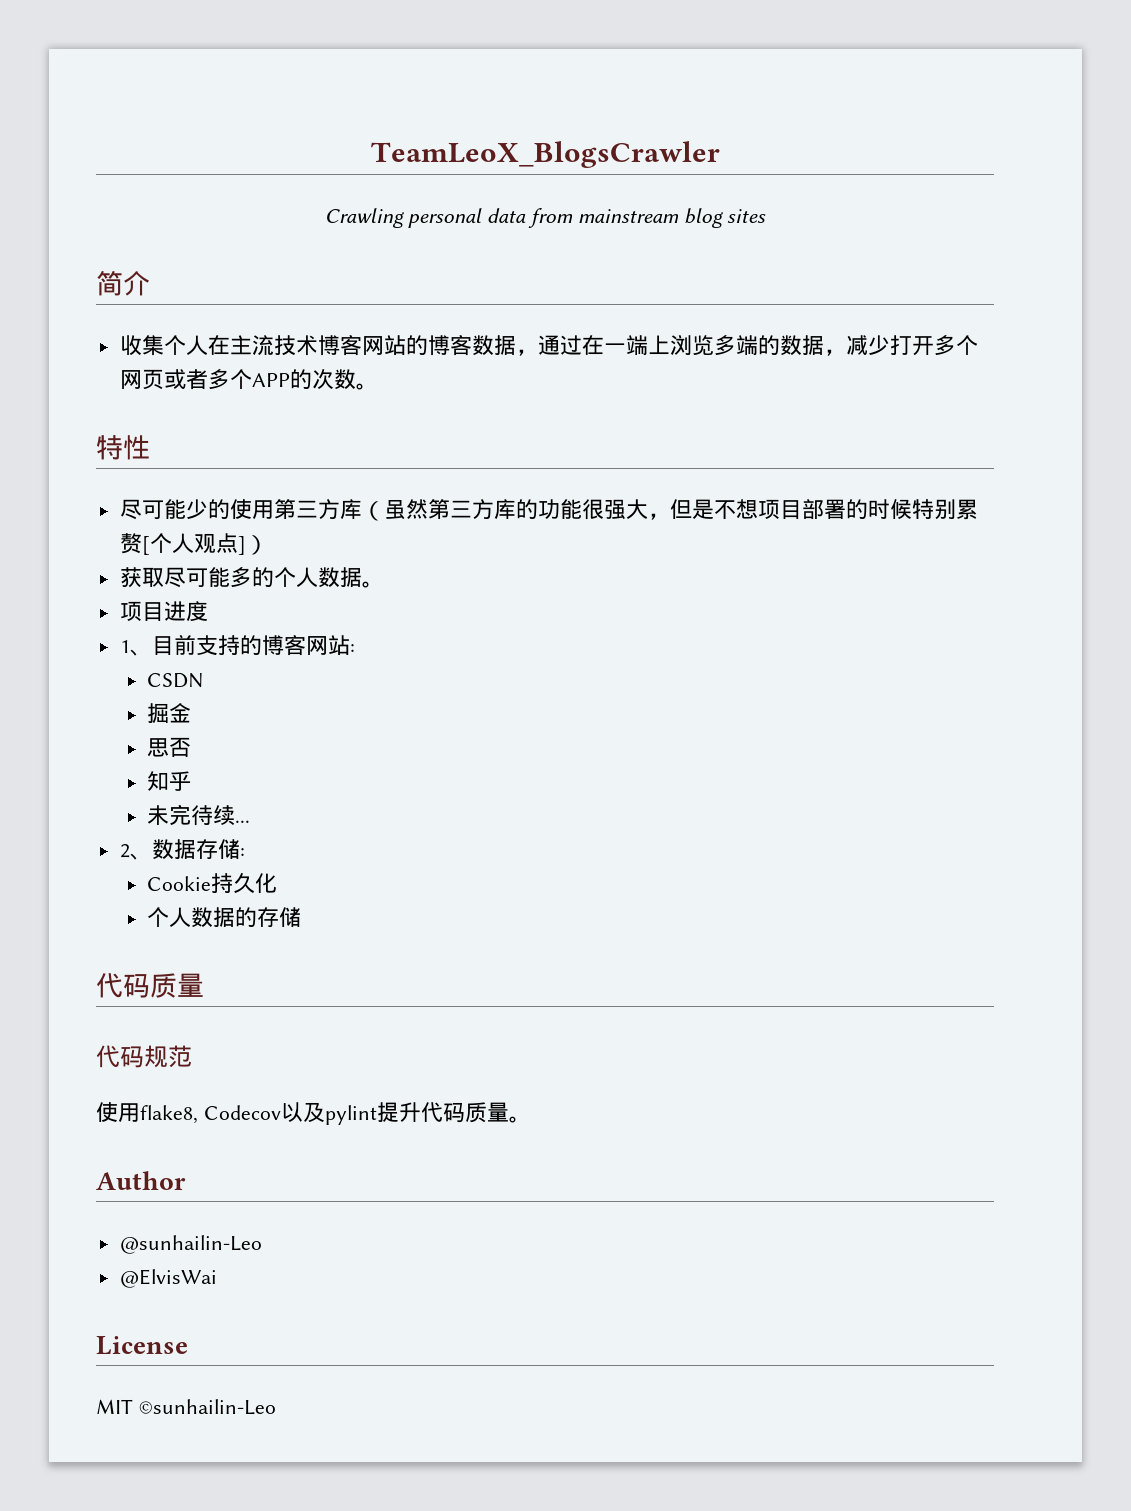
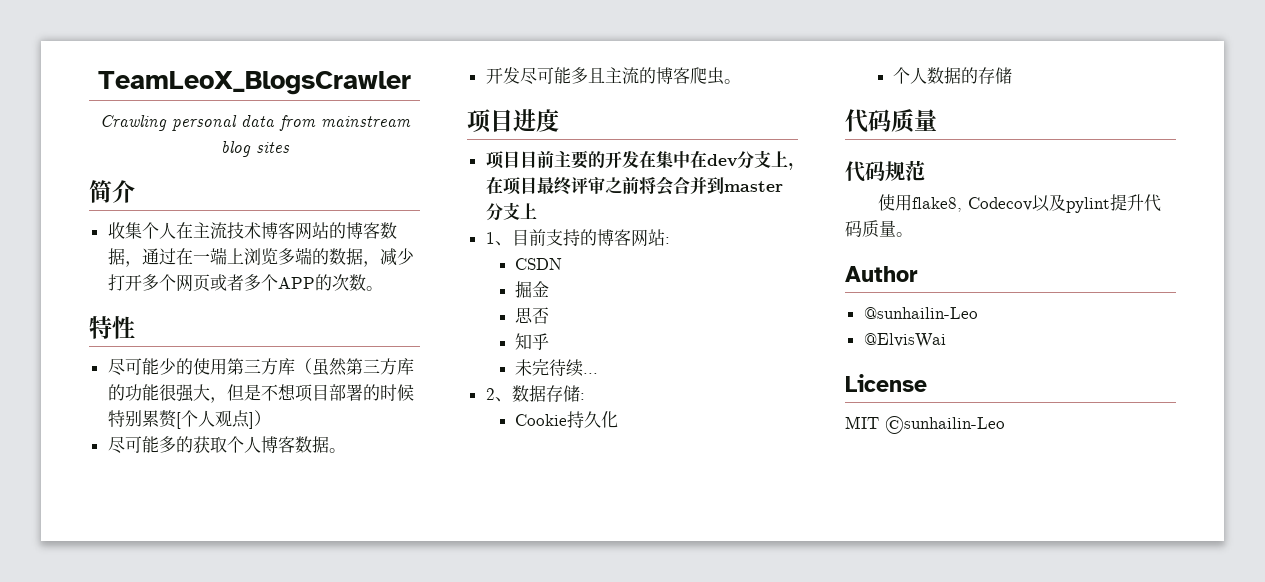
- 获取尽可能多的个人数据。
+ 尽可能多的获取个人博客数据。
+ 开发尽可能多且主流的博客爬虫。
  项目进度
+ 项目目前主要的开发在集中在dev分支上,在项目最终评审之前将会合并到master分支上

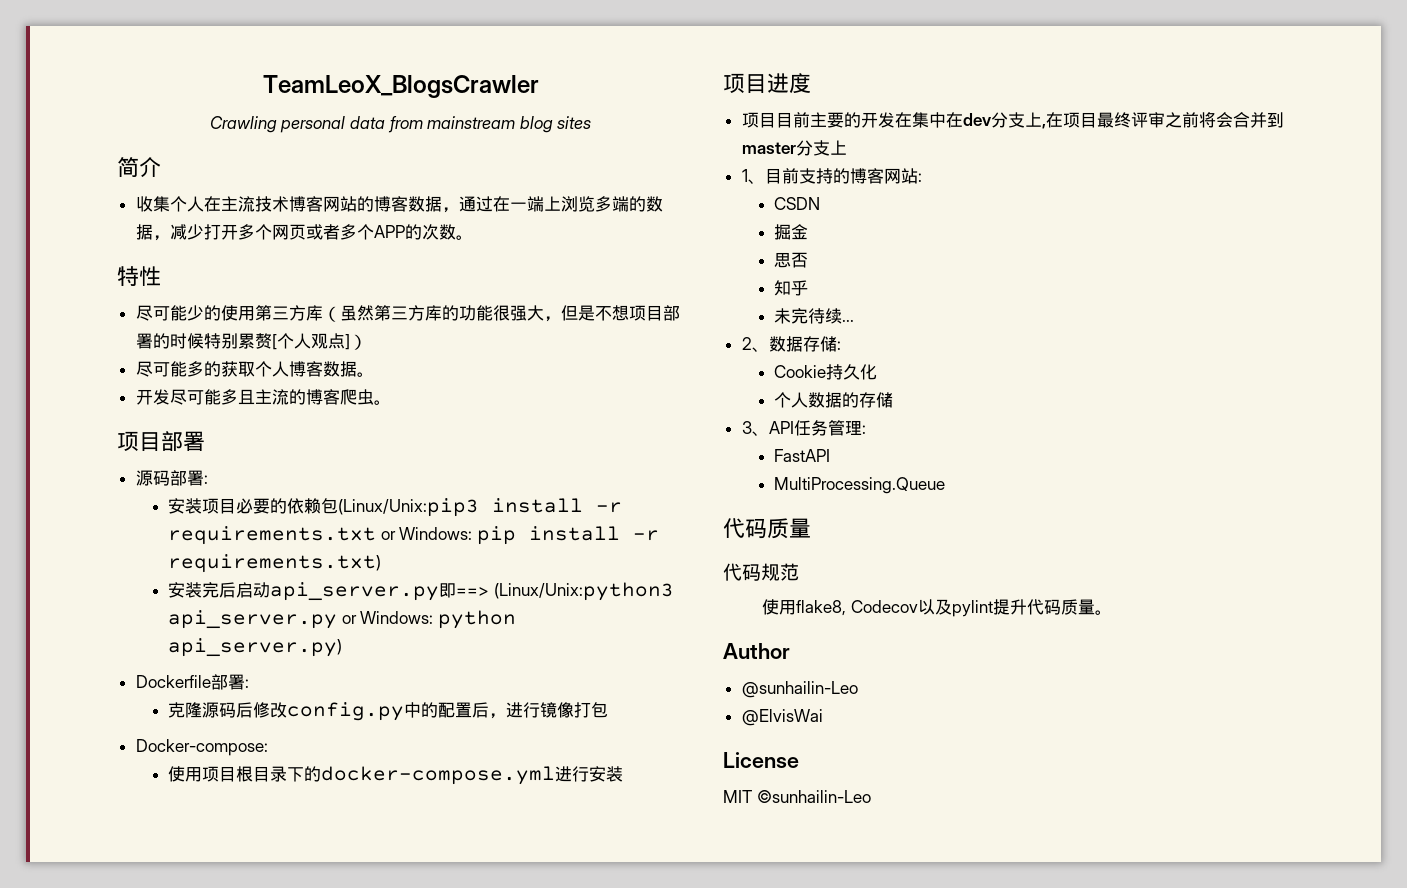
  开发尽可能多且主流的博客爬虫。
+ 项目部署
+ 源码部署:
+ 安装项目必要的依赖包(Linux/Unix:pip3 install -r requirements.txt or Windows: pip install -r requirements.txt)
+ 安装完后启动api_server.py即==> (Linux/Unix:python3 api_server.py or Windows: python api_server.py)
+ Dockerfile部署:
+ 克隆源码后修改config.py中的配置后，进行镜像打包
+ Docker-compose:
+ 使用项目根目录下的docker-compose.yml进行安装
+ 3、API任务管理:
+ FastAPI
+ MultiProcessing.Queue

